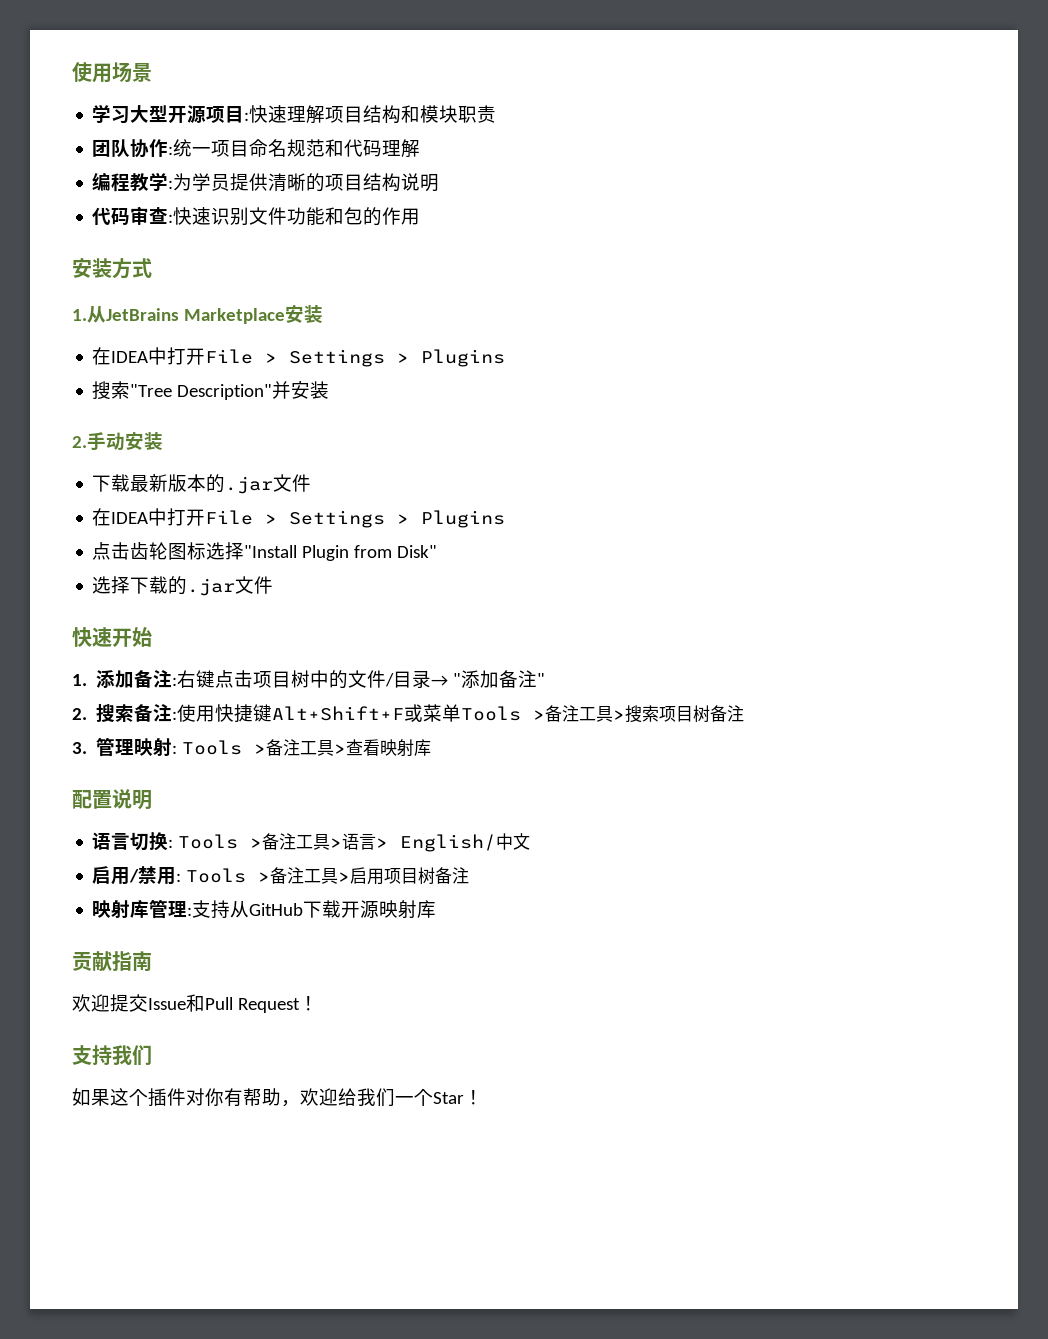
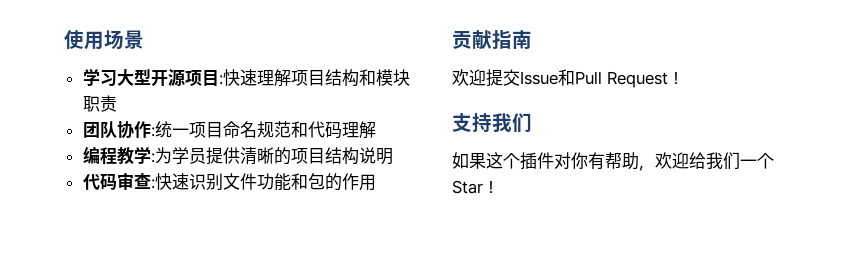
- 安装方式
- 1.从JetBrains Marketplace安装
- 在IDEA中打开File > Settings > Plugins
- 搜索"Tree Description"并安装
- 2.手动安装
- 下载最新版本的.jar文件
- 在IDEA中打开File > Settings > Plugins
- 点击齿轮图标选择"Install Plugin from Disk"
- 选择下载的.jar文件
- 快速开始
- 1.添加备注:右键点击项目树中的文件/目录→ "添加备注"
- 2.搜索备注:使用快捷键Alt+Shift+F或菜单Tools >备注工具>搜索项目树备注
- 3.管理映射: Tools >备注工具>查看映射库
- 配置说明
- 语言切换: Tools >备注工具>语言> English/中文
- 启用/禁用: Tools >备注工具>启用项目树备注
- 映射库管理:支持从GitHub下载开源映射库

